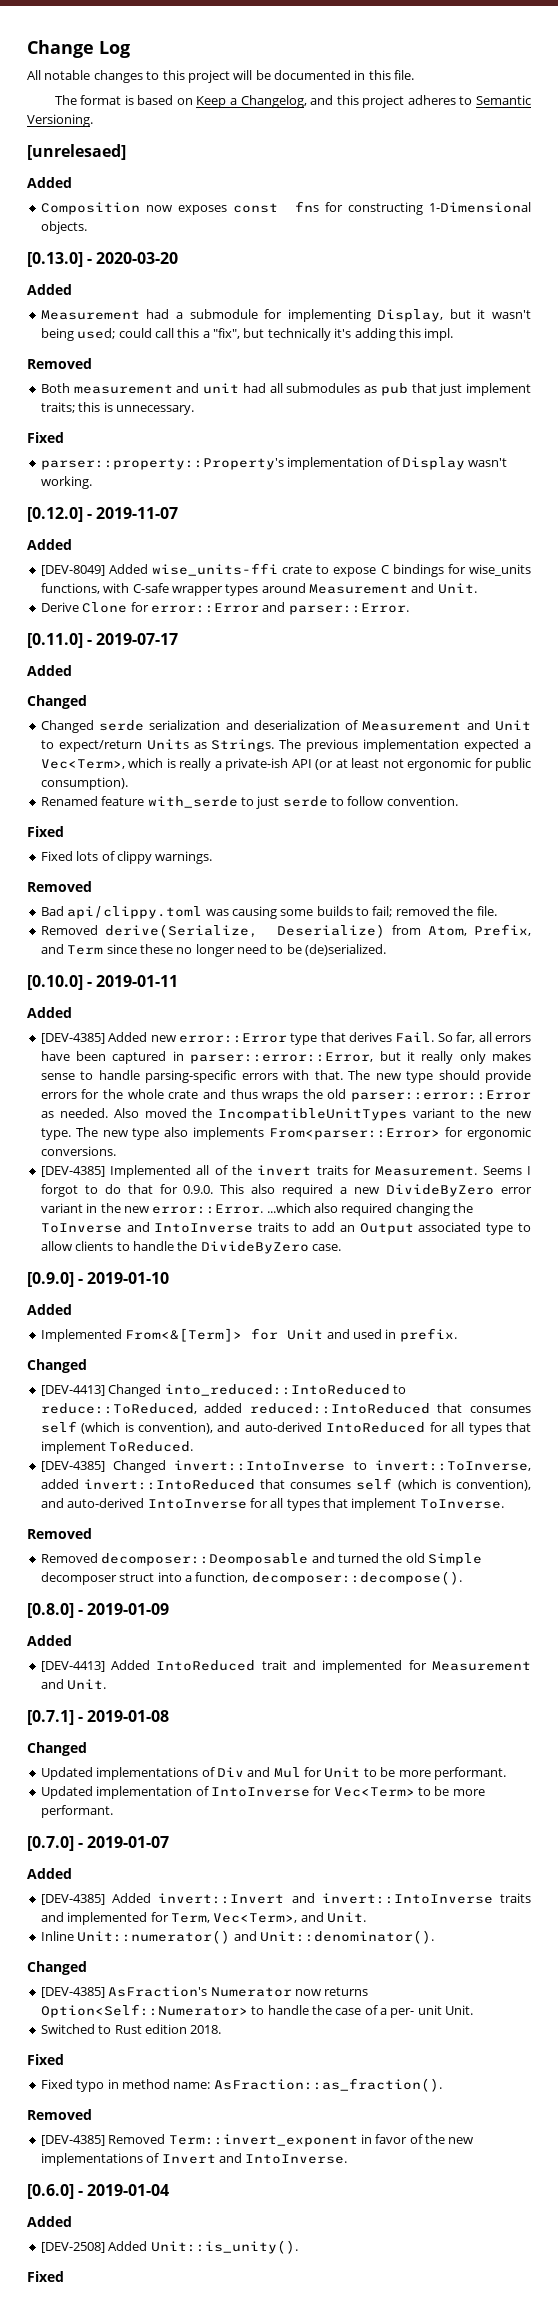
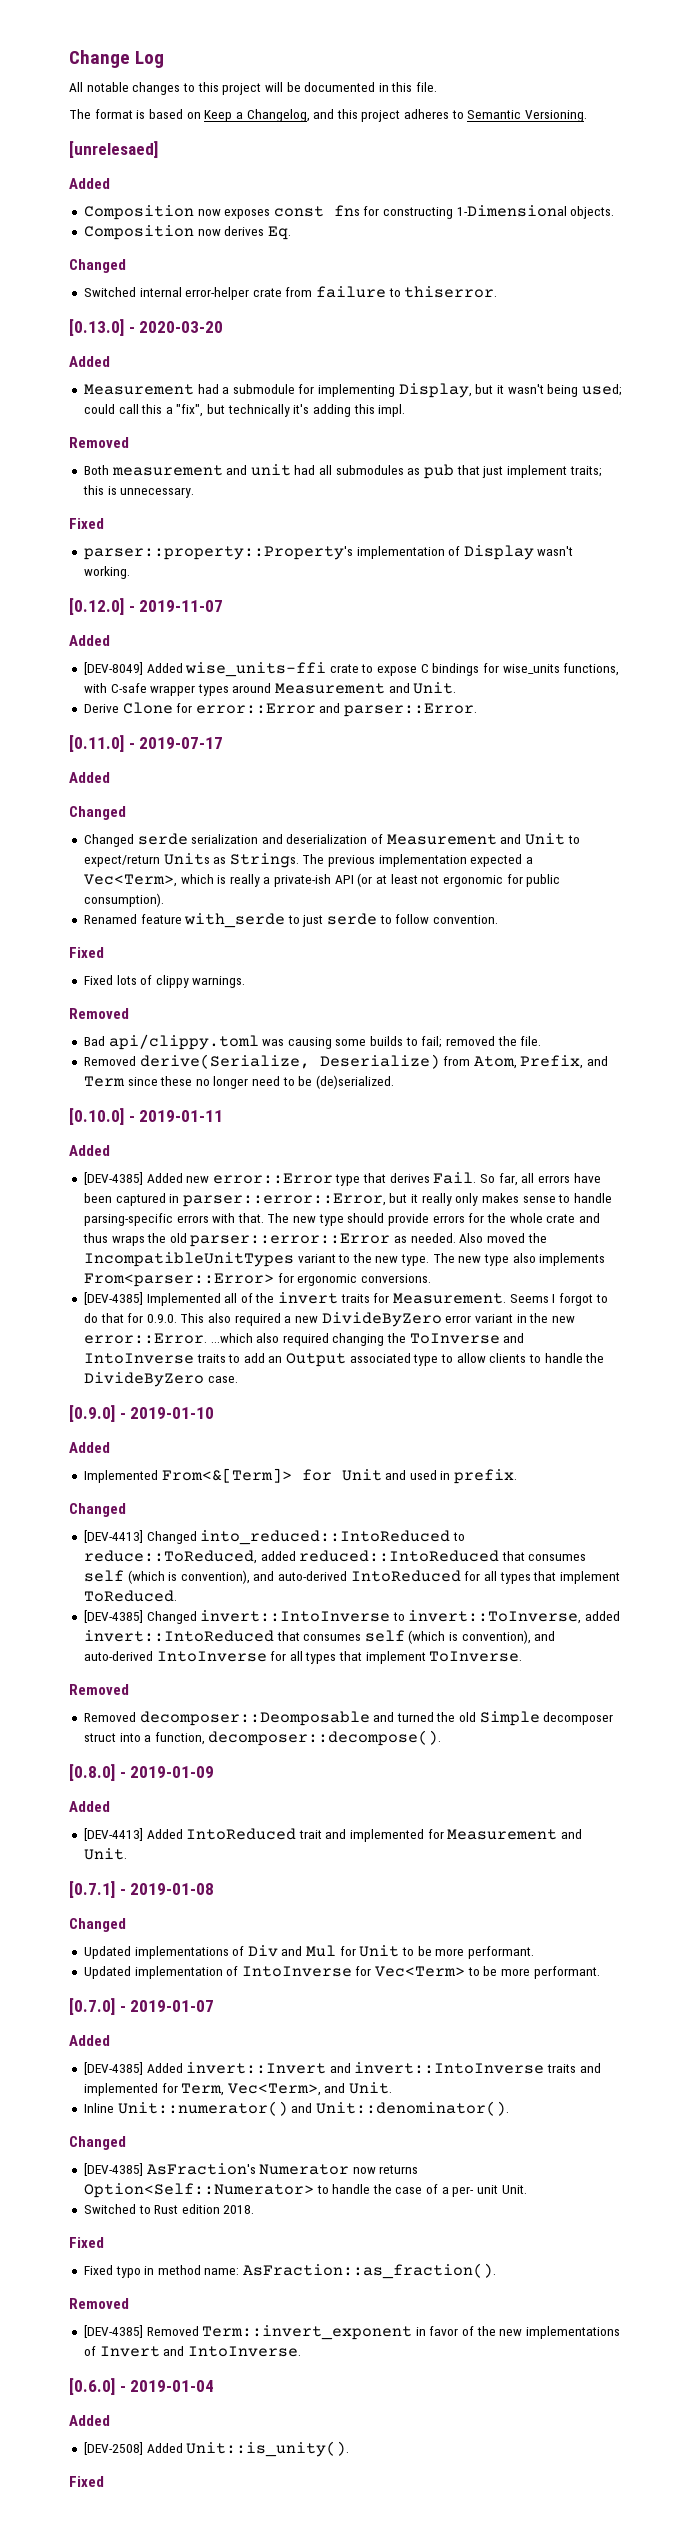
+ Composition now derives Eq.
+ Changed
+ Switched internal error-helper crate from failure to thiserror.

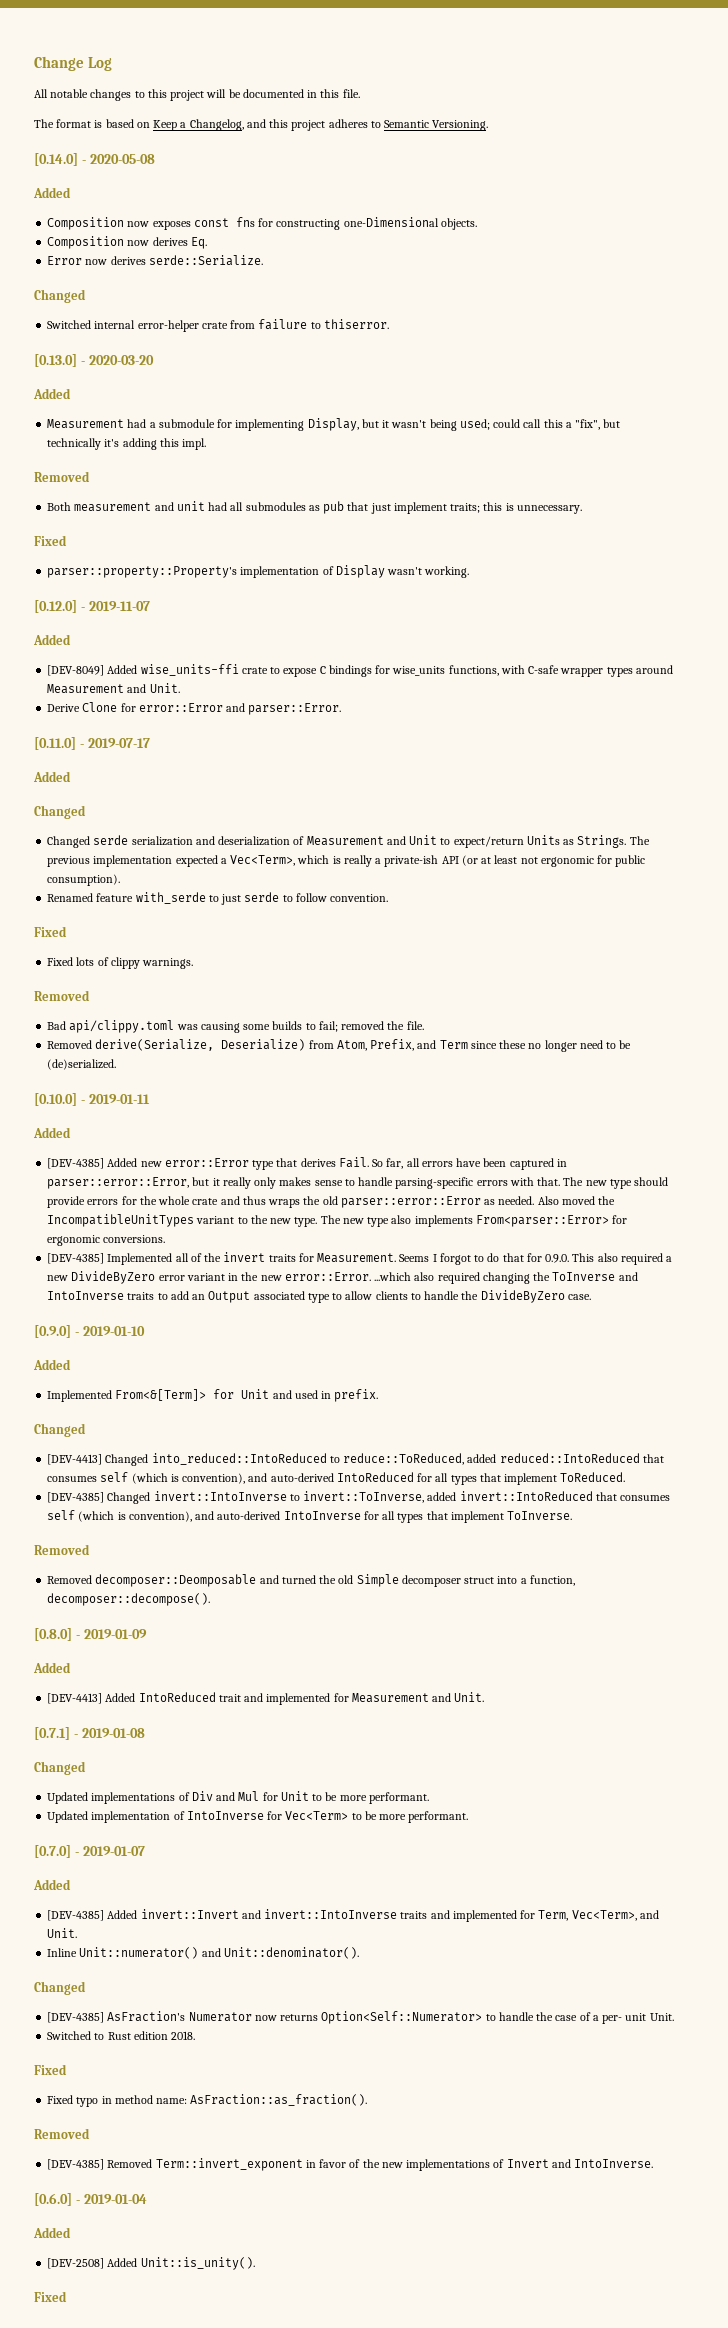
- [unrelesaed]
+ [0.14.0] - 2020-05-08
- Composition now exposes const fns for constructing 1-Dimensional objects.
+ Composition now exposes const fns for constructing one-Dimensional objects.
+ Error now derives serde::Serialize.

